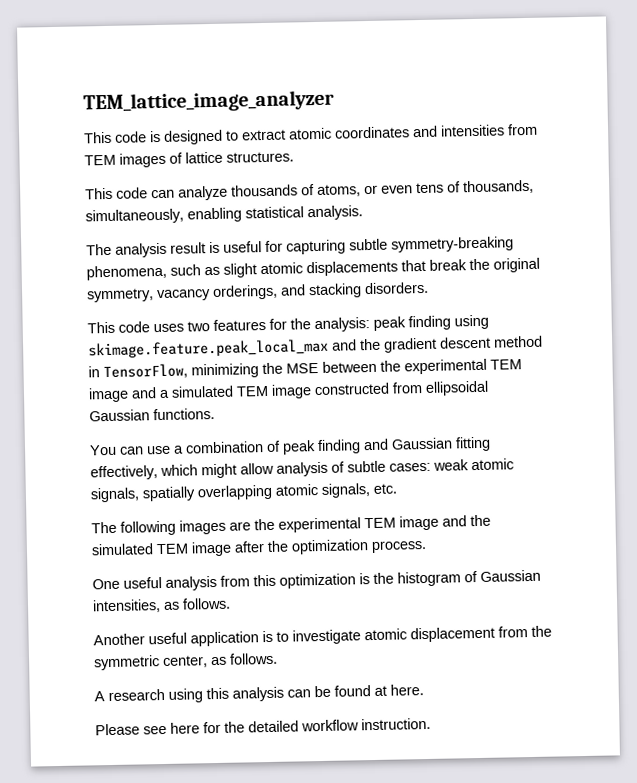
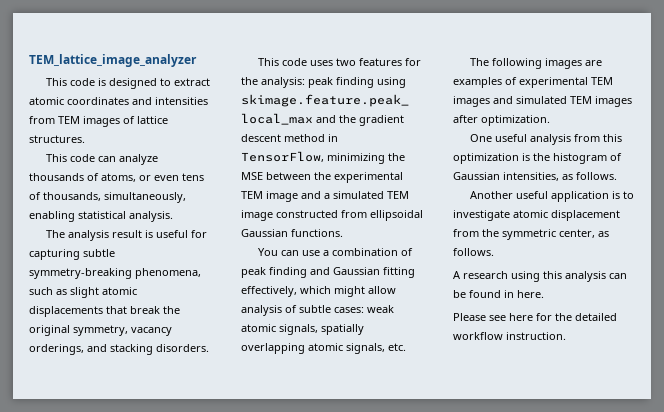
- The following images are the experimental TEM image and the simulated TEM image after the optimization process.
+ The following images are examples of experimental TEM images and simulated TEM images after optimization.
- A research using this analysis can be found at here.
+ A research using this analysis can be found in here.

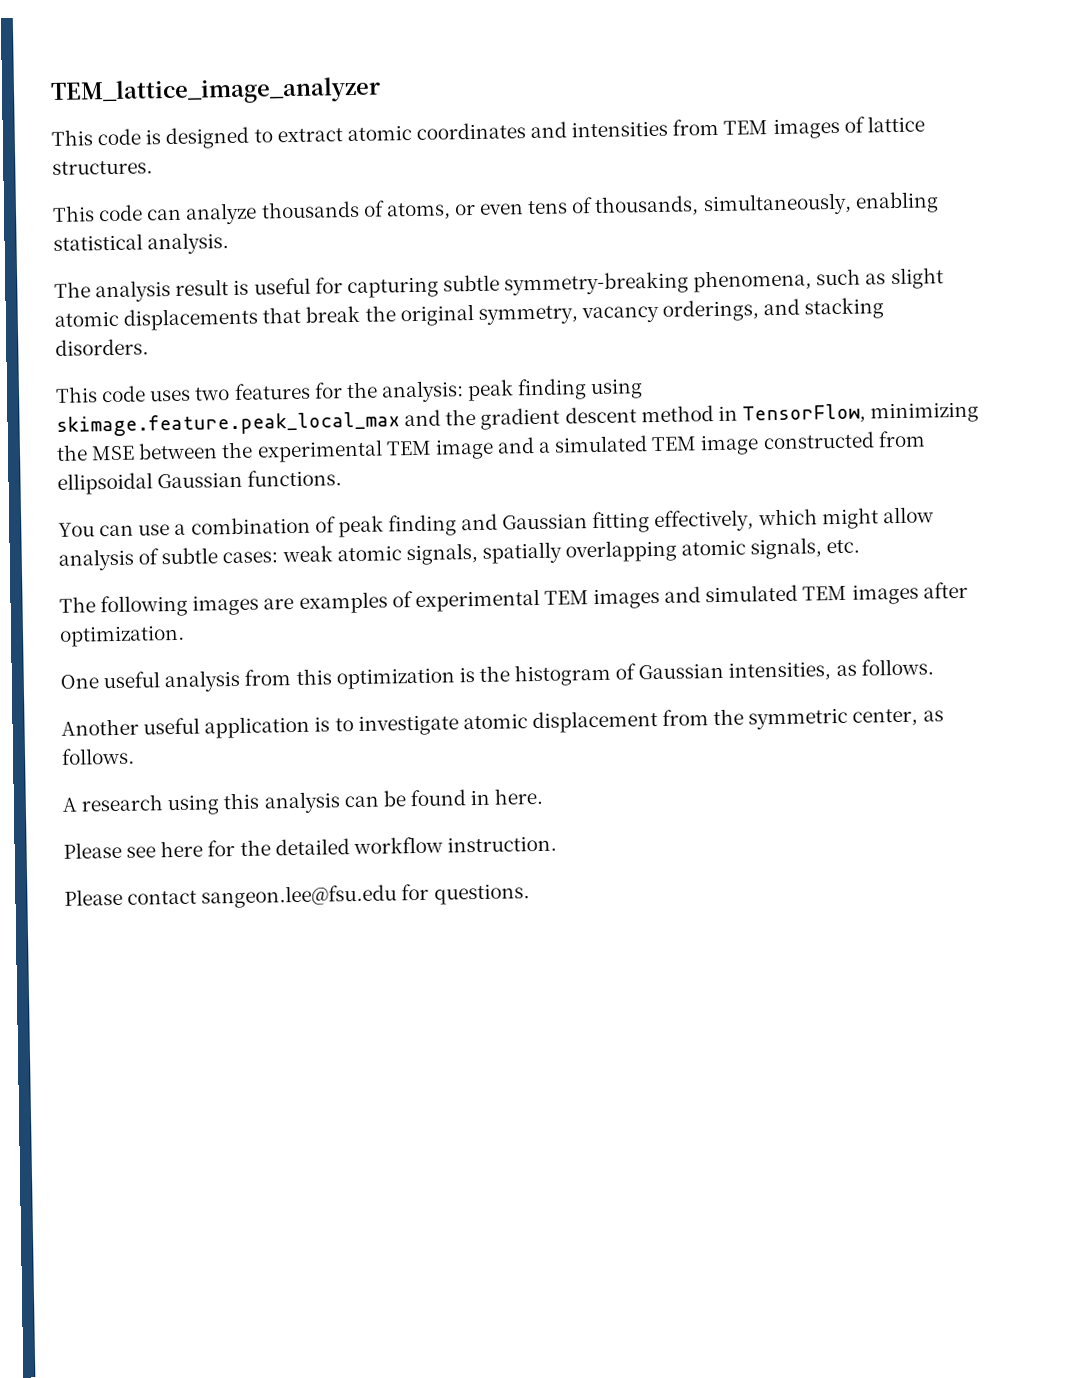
+ Please contact sangeon.lee@fsu.edu for questions.

